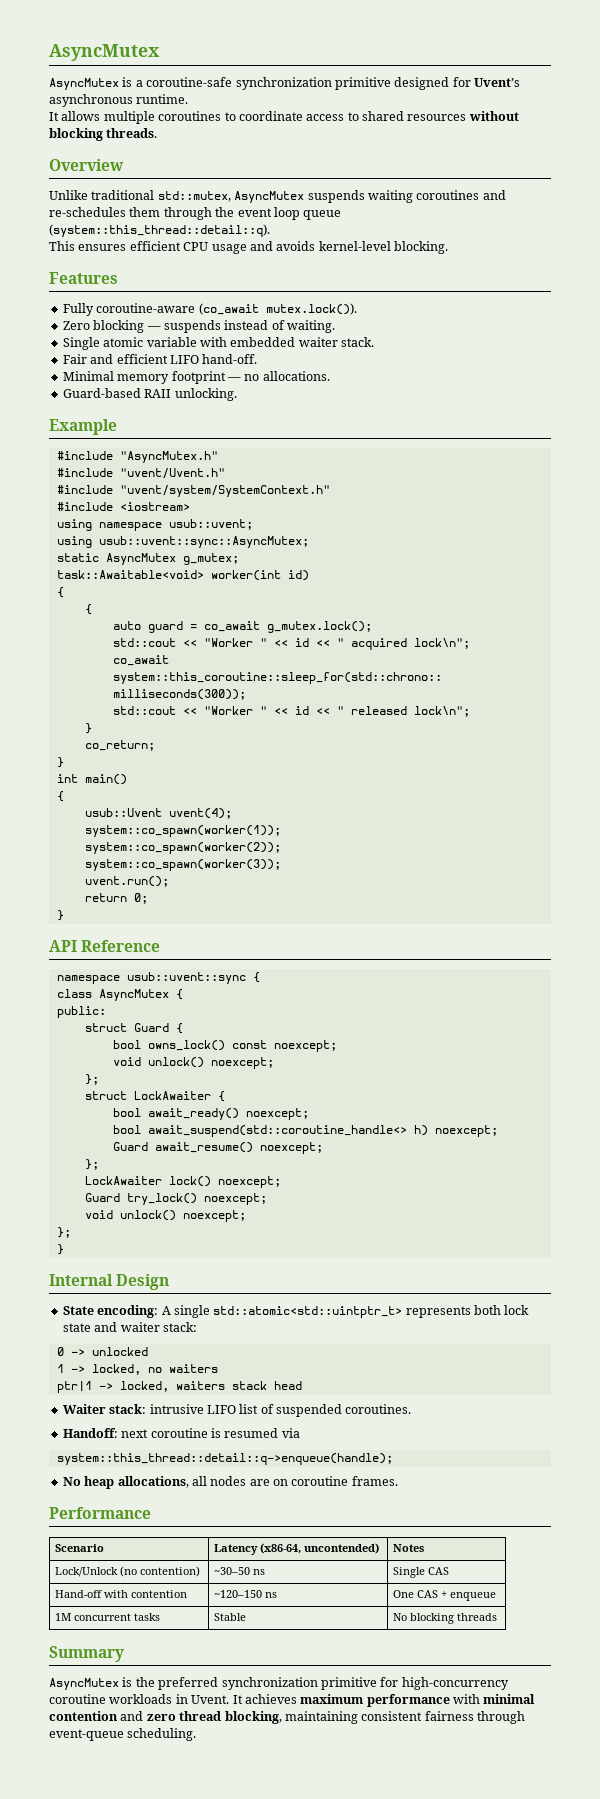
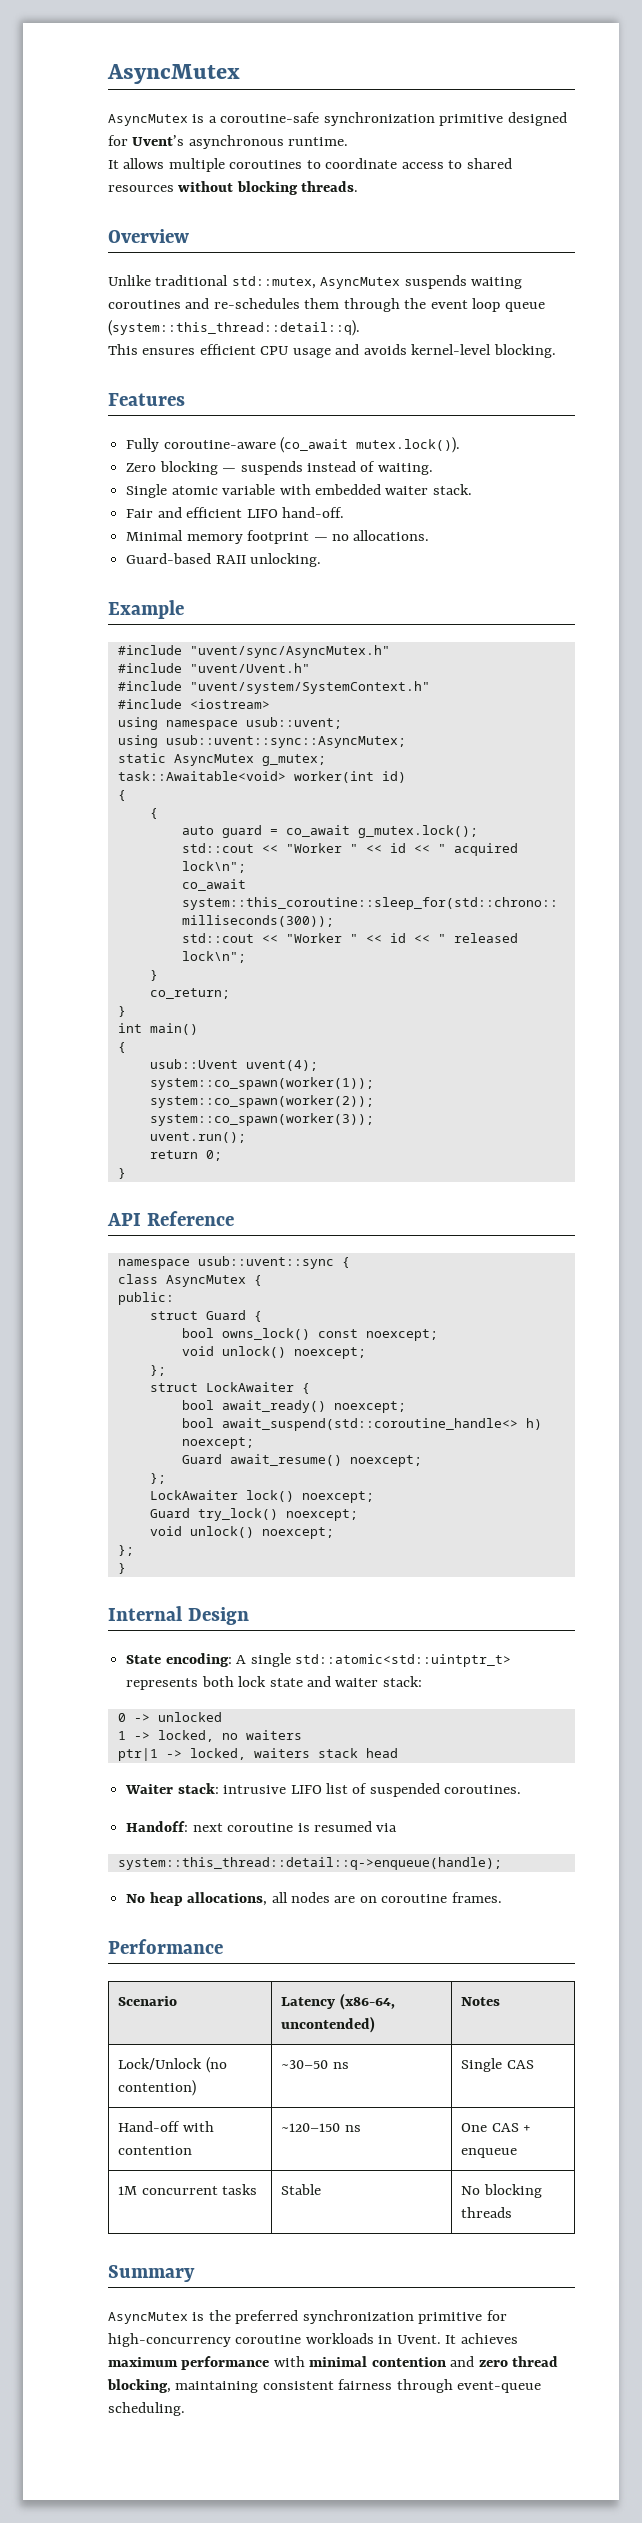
- #include "AsyncMutex.h"
+ #include "uvent/sync/AsyncMutex.h"

